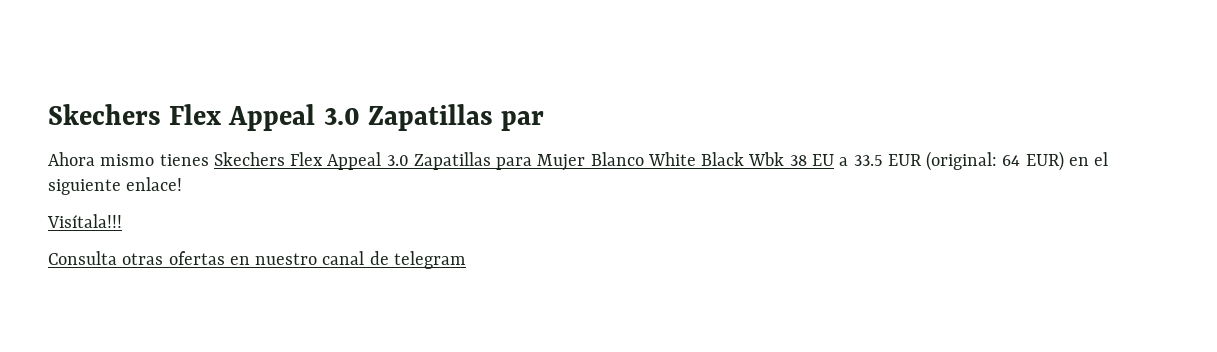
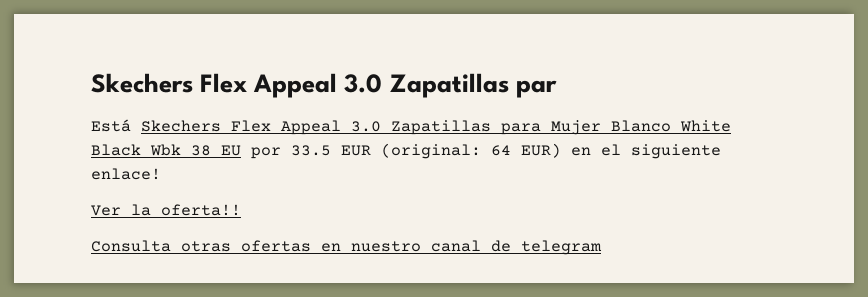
- Ahora mismo tienes Skechers Flex Appeal 3.0 Zapatillas para Mujer Blanco White Black Wbk 38 EU a 33.5 EUR (original: 64 EUR) en el siguiente enlace!
+ Está Skechers Flex Appeal 3.0 Zapatillas para Mujer Blanco White Black Wbk 38 EU por 33.5 EUR (original: 64 EUR) en el siguiente enlace!
- Visítala!!!
+ Ver la oferta!!

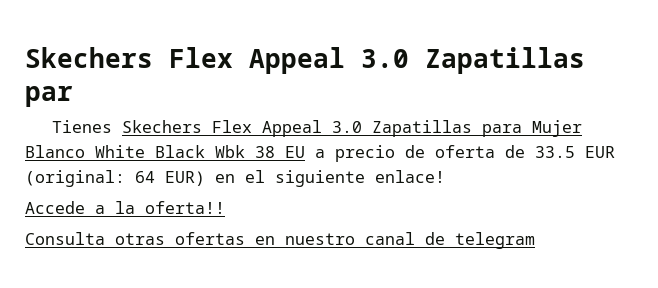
- Está Skechers Flex Appeal 3.0 Zapatillas para Mujer Blanco White Black Wbk 38 EU por 33.5 EUR (original: 64 EUR) en el siguiente enlace!
+ Tienes Skechers Flex Appeal 3.0 Zapatillas para Mujer Blanco White Black Wbk 38 EU a precio de oferta de 33.5 EUR (original: 64 EUR) en el siguiente enlace!
- Ver la oferta!!
+ Accede a la oferta!!

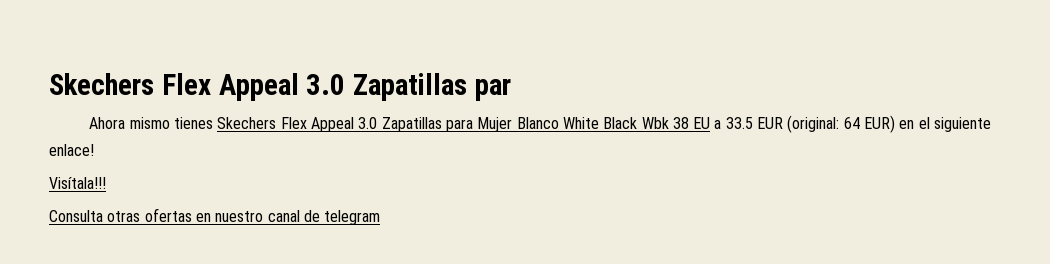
- Tienes Skechers Flex Appeal 3.0 Zapatillas para Mujer Blanco White Black Wbk 38 EU a precio de oferta de 33.5 EUR (original: 64 EUR) en el siguiente enlace!
+ Ahora mismo tienes Skechers Flex Appeal 3.0 Zapatillas para Mujer Blanco White Black Wbk 38 EU a 33.5 EUR (original: 64 EUR) en el siguiente enlace!
- Accede a la oferta!!
+ Visítala!!!

